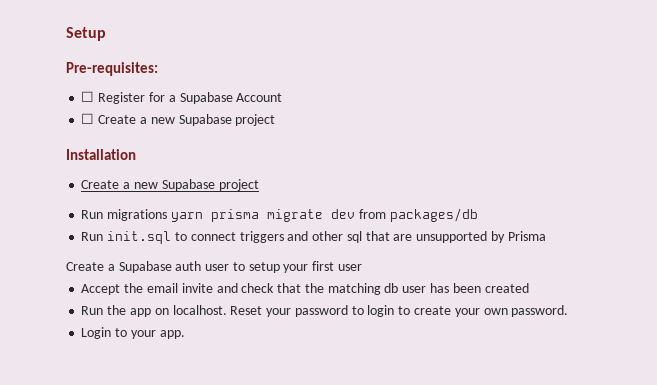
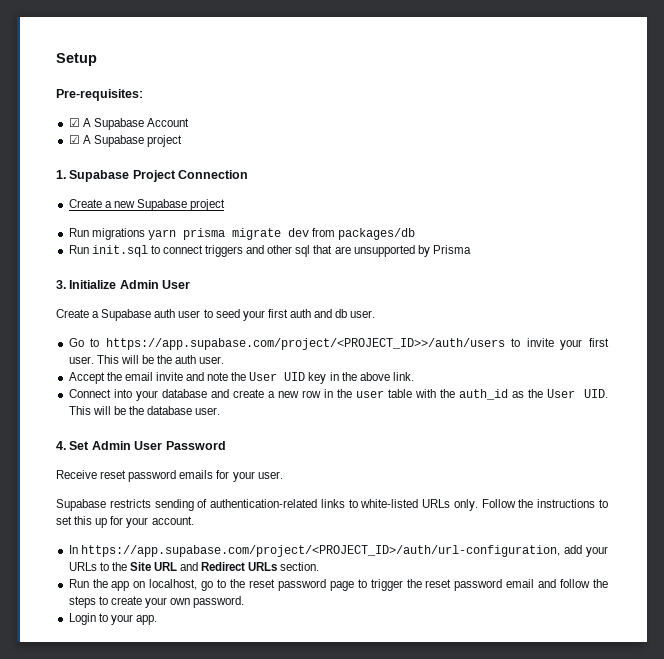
- ☐ Register for a Supabase Account
- ☐ Create a new Supabase project
- Installation
+ ☑ A Supabase Account
+ ☑ A Supabase project
+ 1. Supabase Project Connection
+ 3. Initialize Admin User
- Create a Supabase auth user to setup your first user
+ Create a Supabase auth user to seed your first auth and db user.
+ Go to https://app.supabase.com/project/<PROJECT_ID>>/auth/users to invite your first user. This will be the auth user.
- Accept the email invite and check that the matching db user has been created
- Run the app on localhost. Reset your password to login to create your own password.
+ Accept the email invite and note the User UID key in the above link.
+ Connect into your database and create a new row in the user table with the auth_id as the User UID. This will be the database user.
+ 4. Set Admin User Password
+ Receive reset password emails for your user.
+ Supabase restricts sending of authentication-related links to white-listed URLs only. Follow the instructions to set this up for your account.
+ In https://app.supabase.com/project/<PROJECT_ID>/auth/url-configuration, add your URLs to the Site URL and Redirect URLs section.
+ Run the app on localhost, go to the reset password page to trigger the reset password email and follow the steps to create your own password.

